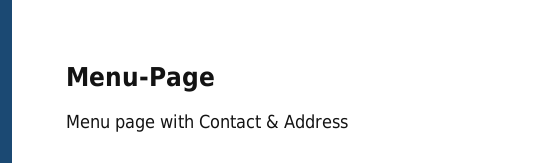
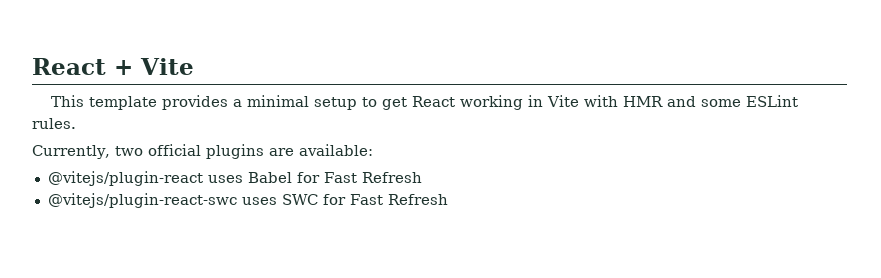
- Menu-Page
- Menu page with Contact & Address
+ React + Vite
+ This template provides a minimal setup to get React working in Vite with HMR and some ESLint rules.
+ Currently, two official plugins are available:
+ @vitejs/plugin-react uses Babel for Fast Refresh
+ @vitejs/plugin-react-swc uses SWC for Fast Refresh

